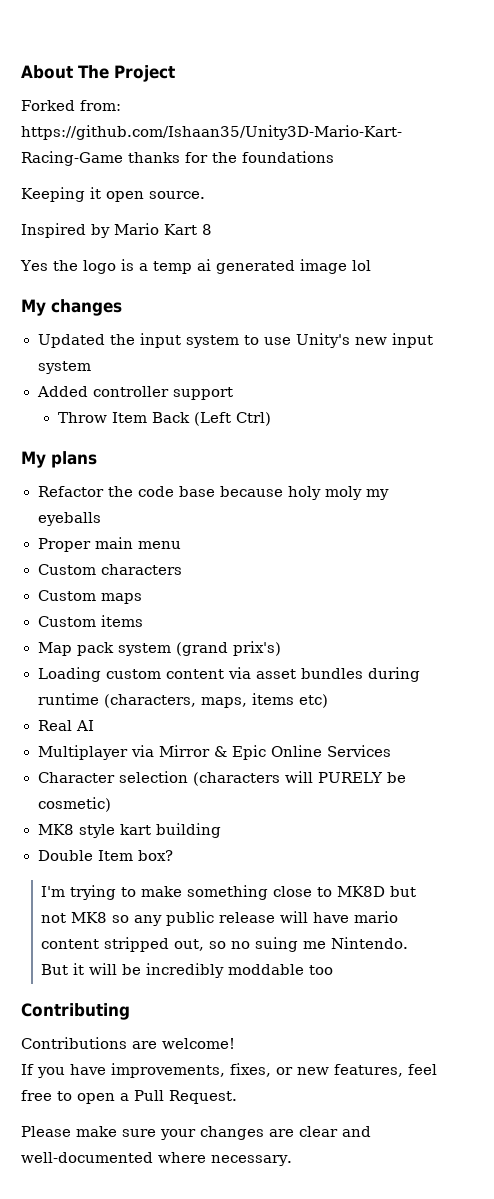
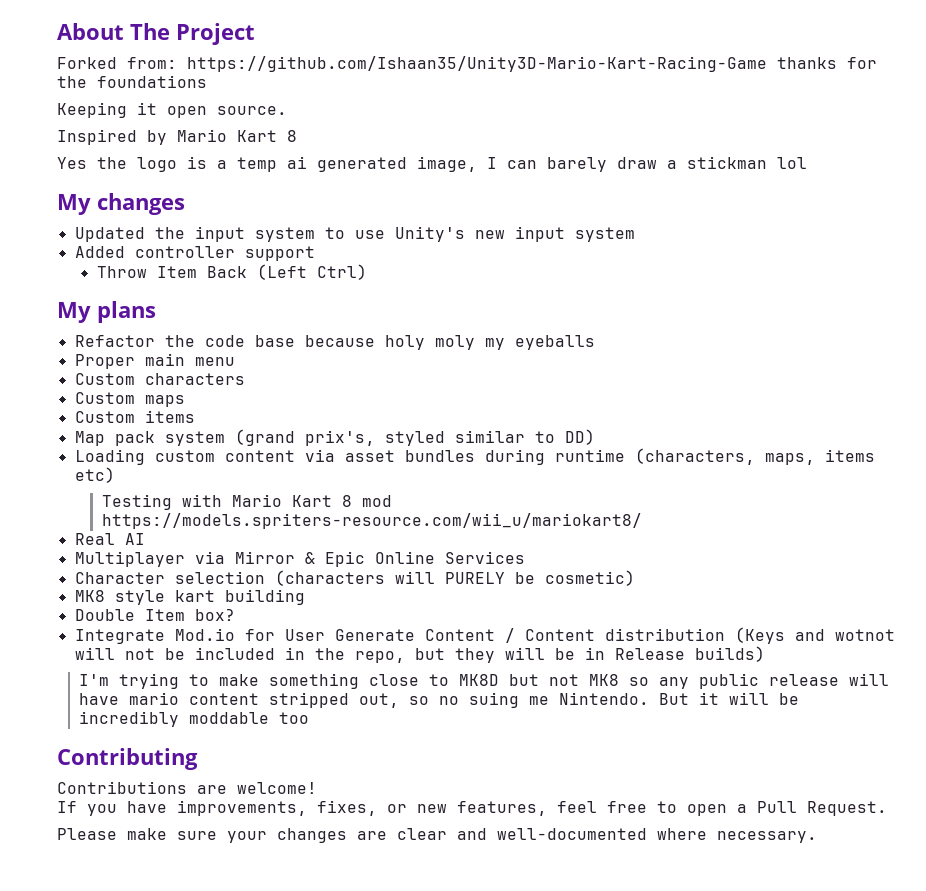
- Yes the logo is a temp ai generated image lol
+ Yes the logo is a temp ai generated image, I can barely draw a stickman lol
- Map pack system (grand prix's)
+ Map pack system (grand prix's, styled similar to DD)
+ Testing with Mario Kart 8 mod https://models.spriters-resource.com/wii_u/mariokart8/
+ Integrate Mod.io for User Generate Content / Content distribution (Keys and wotnot will not be included in the repo, but they will be in Release builds)

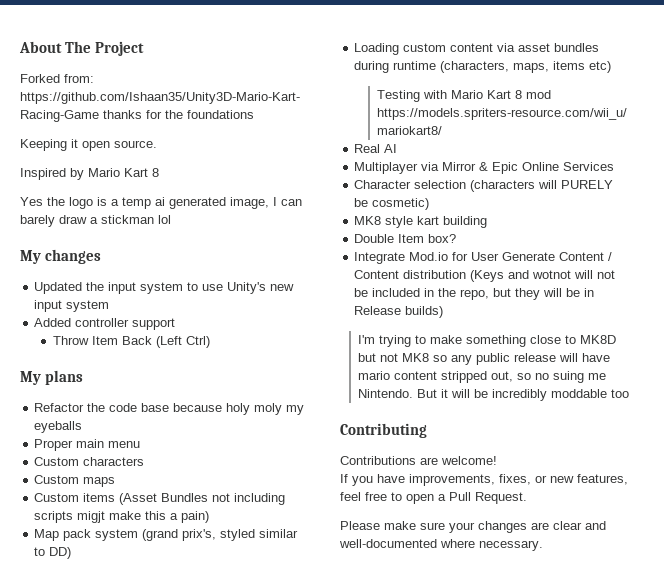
- Custom items
+ Custom items (Asset Bundles not including scripts migjt make this a pain)

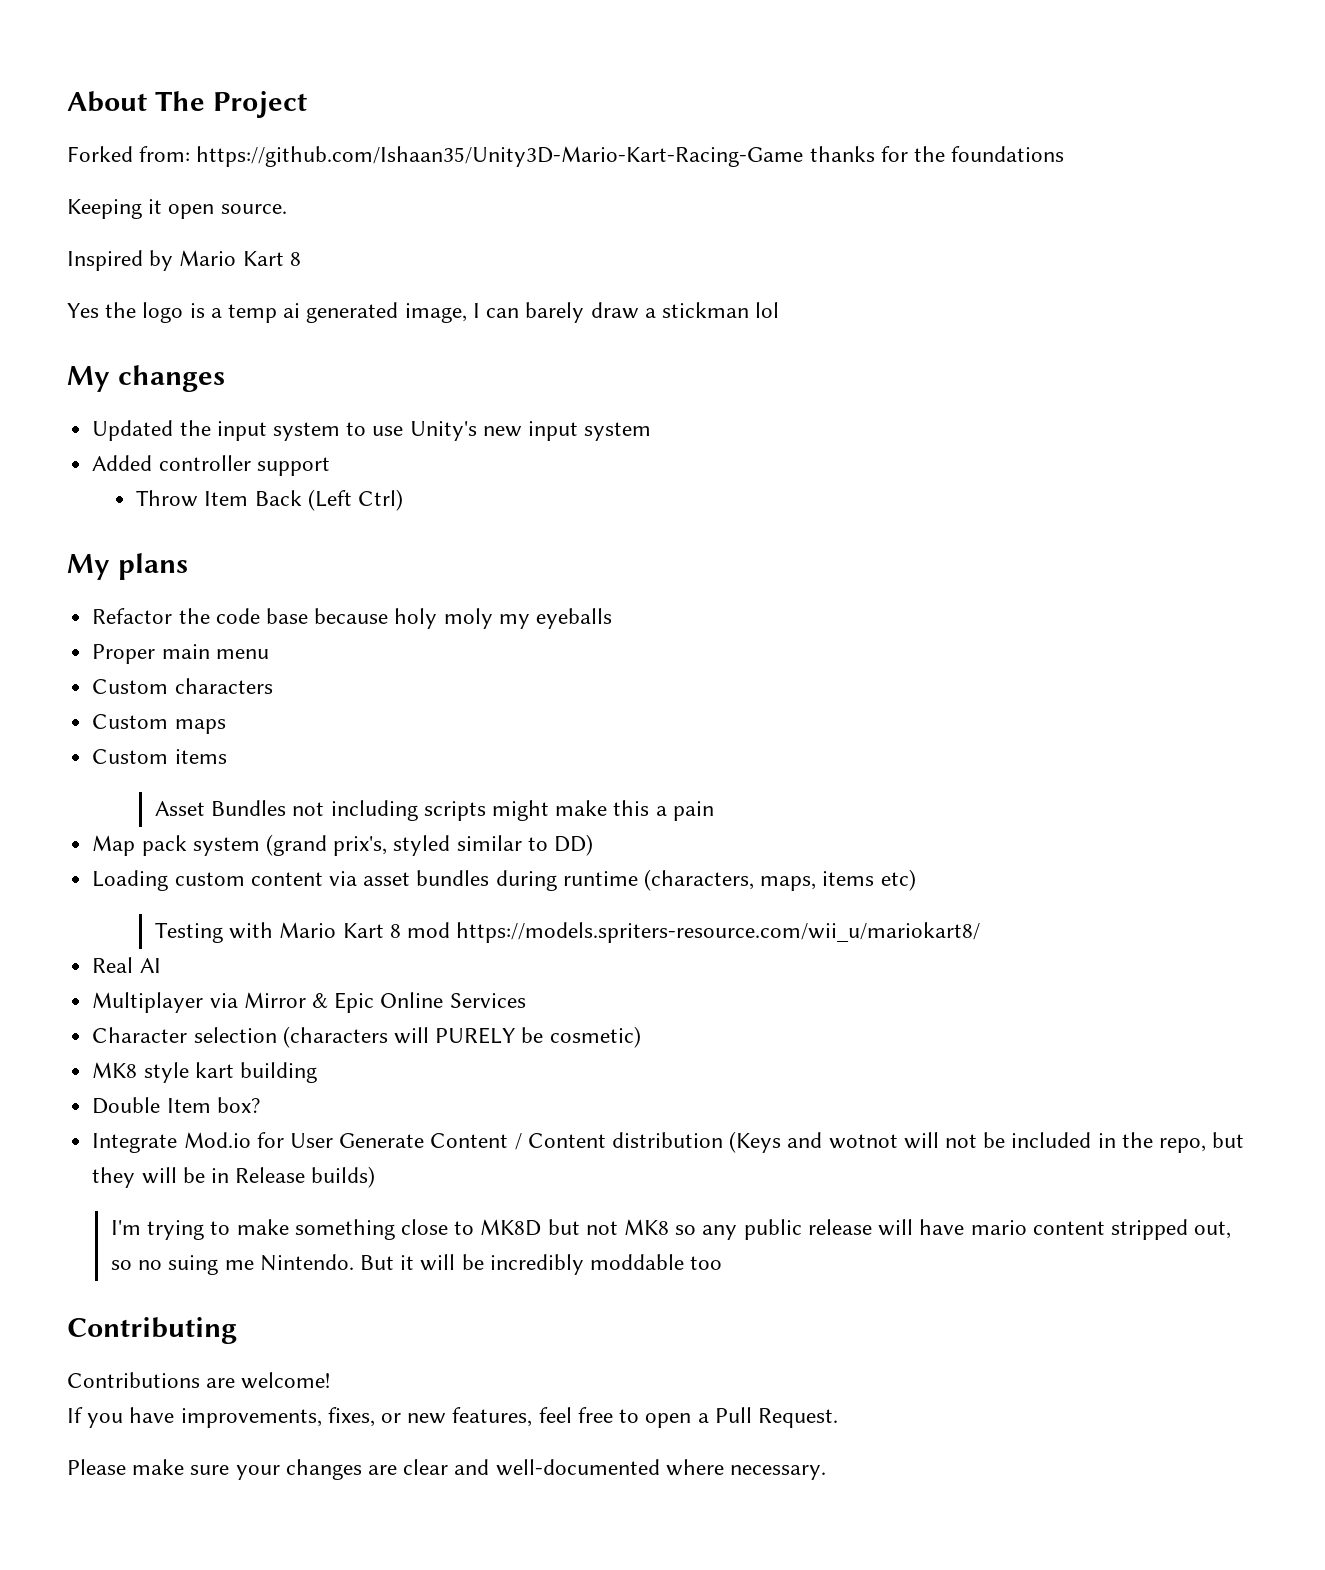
- Custom items (Asset Bundles not including scripts migjt make this a pain)
+ Custom items
+ Asset Bundles not including scripts might make this a pain

